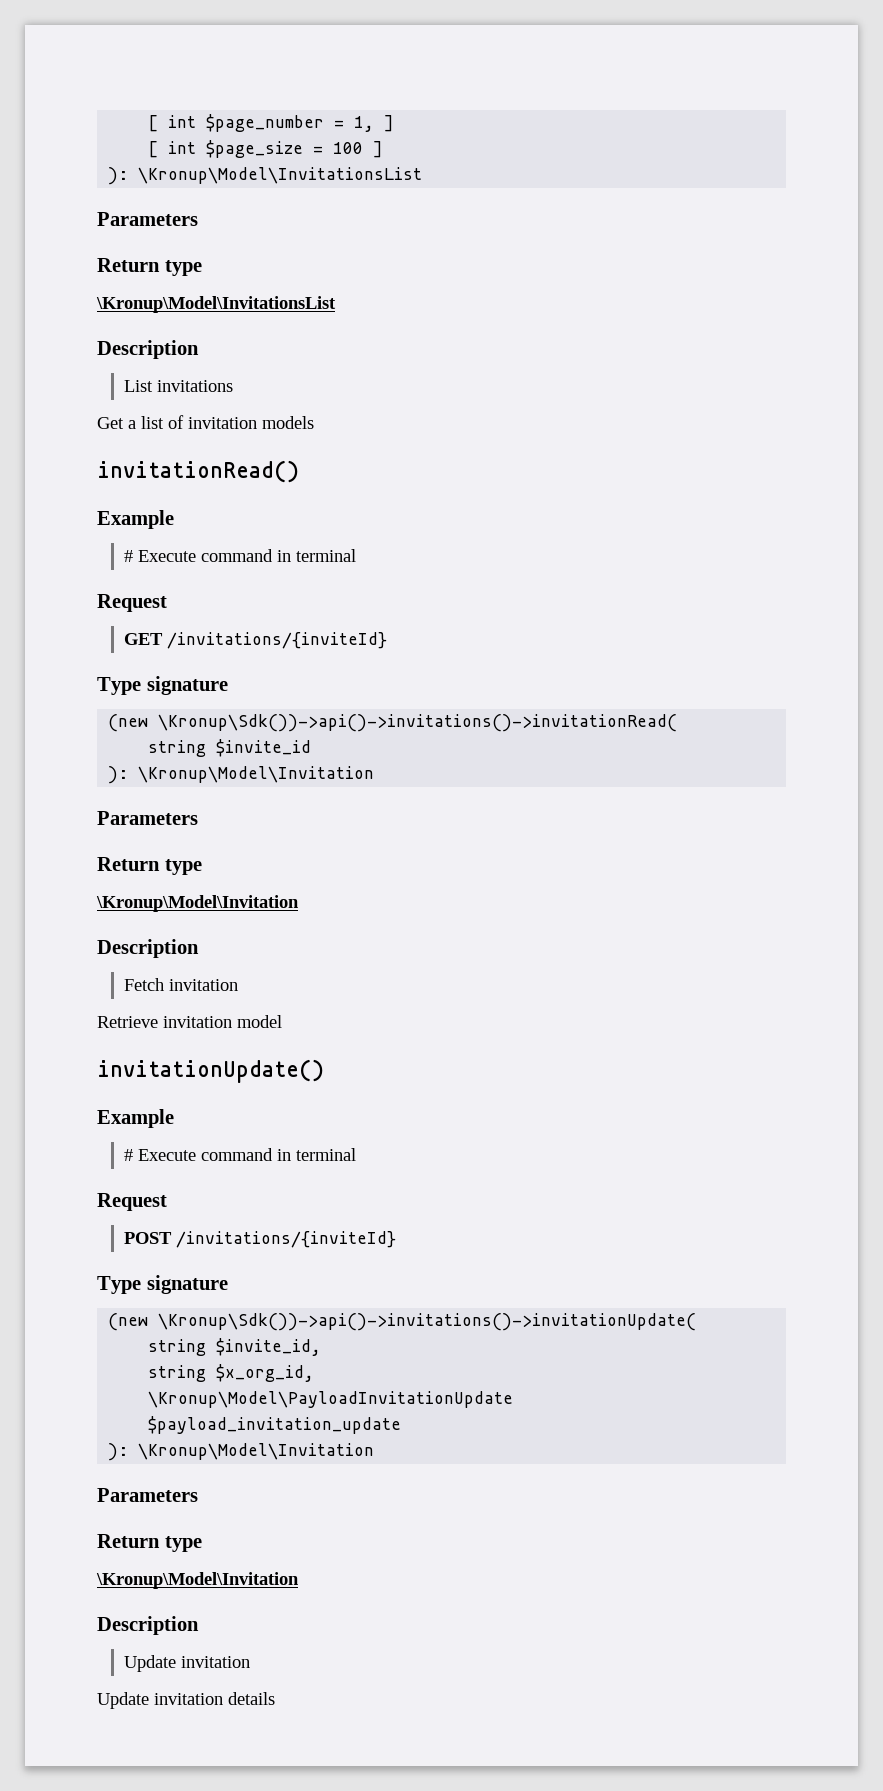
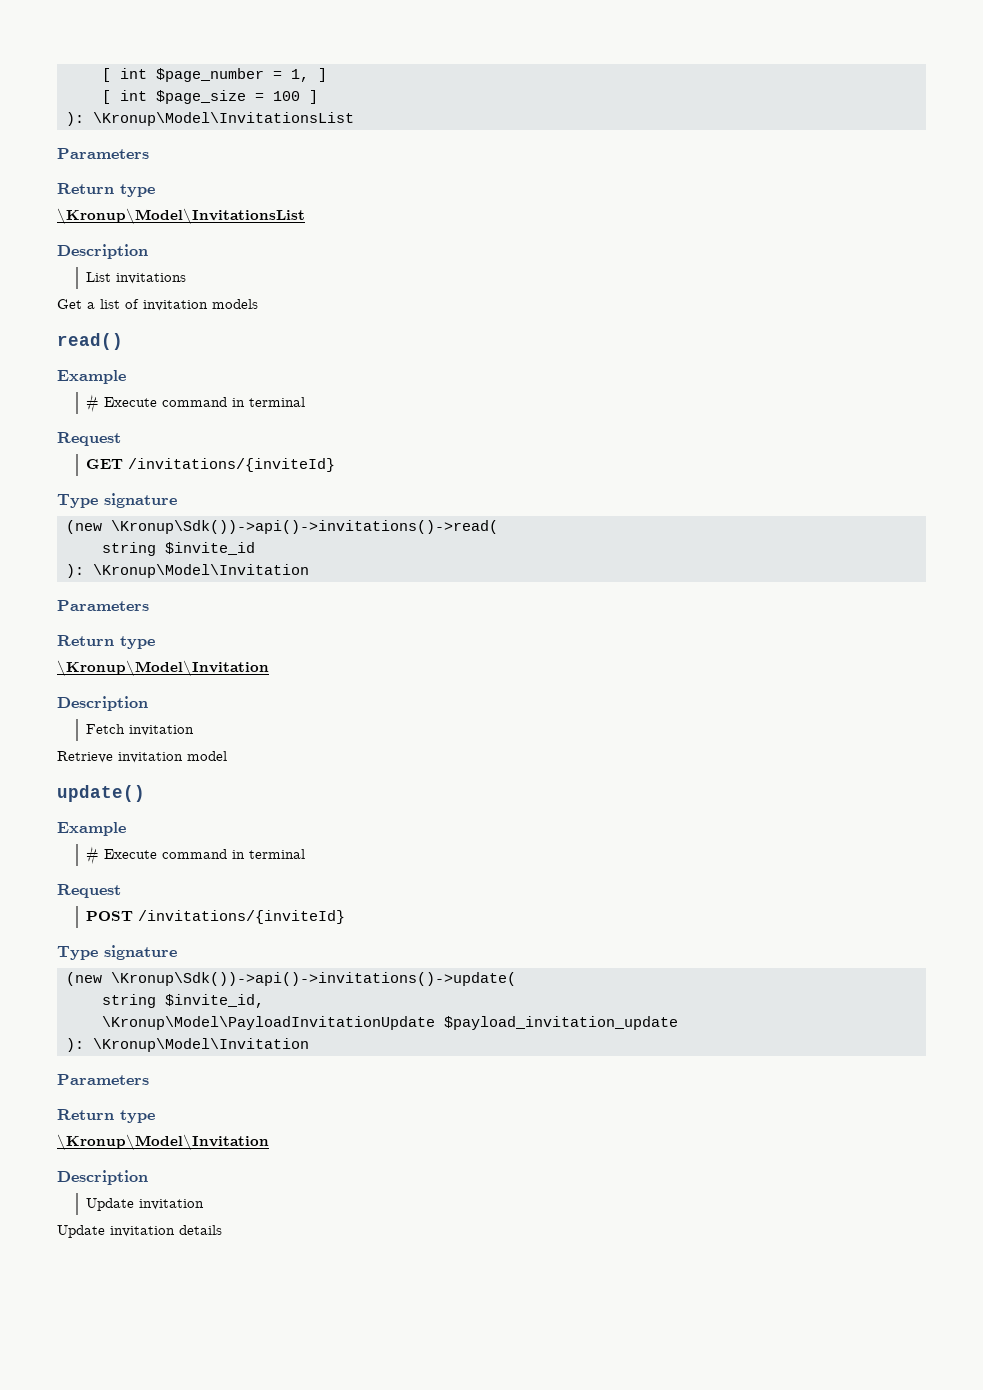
- invitationRead()
+ read()
- (new \Kronup\Sdk())->api()->invitations()->invitationRead(
+ (new \Kronup\Sdk())->api()->invitations()->read(
- invitationUpdate()
+ update()
- (new \Kronup\Sdk())->api()->invitations()->invitationUpdate(
+ (new \Kronup\Sdk())->api()->invitations()->update(
- string $x_org_id,

